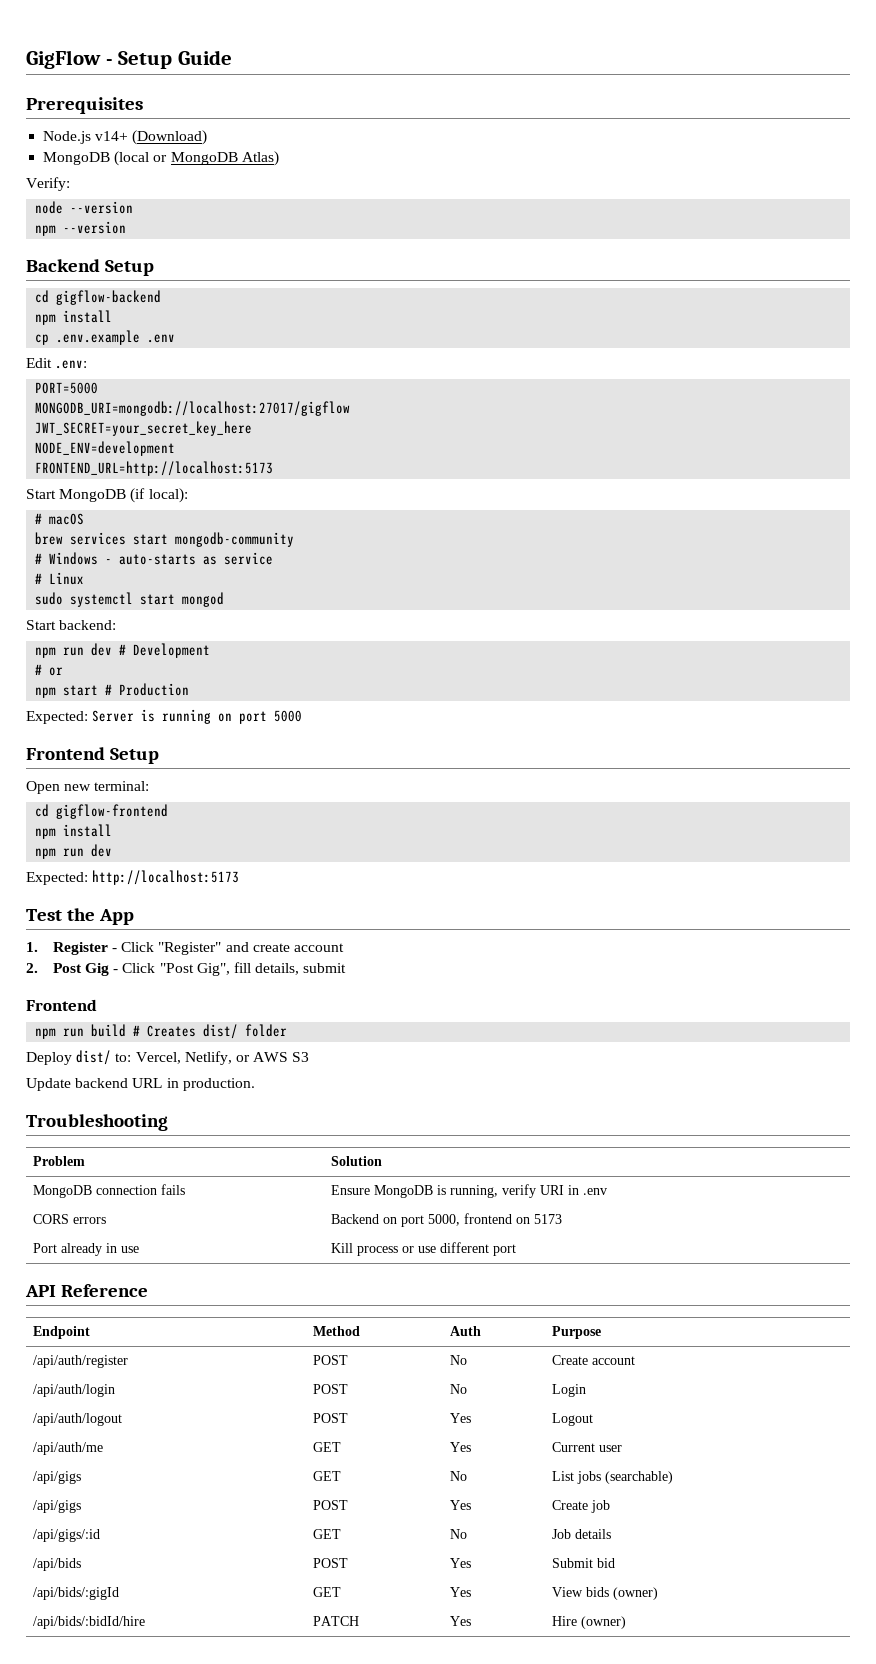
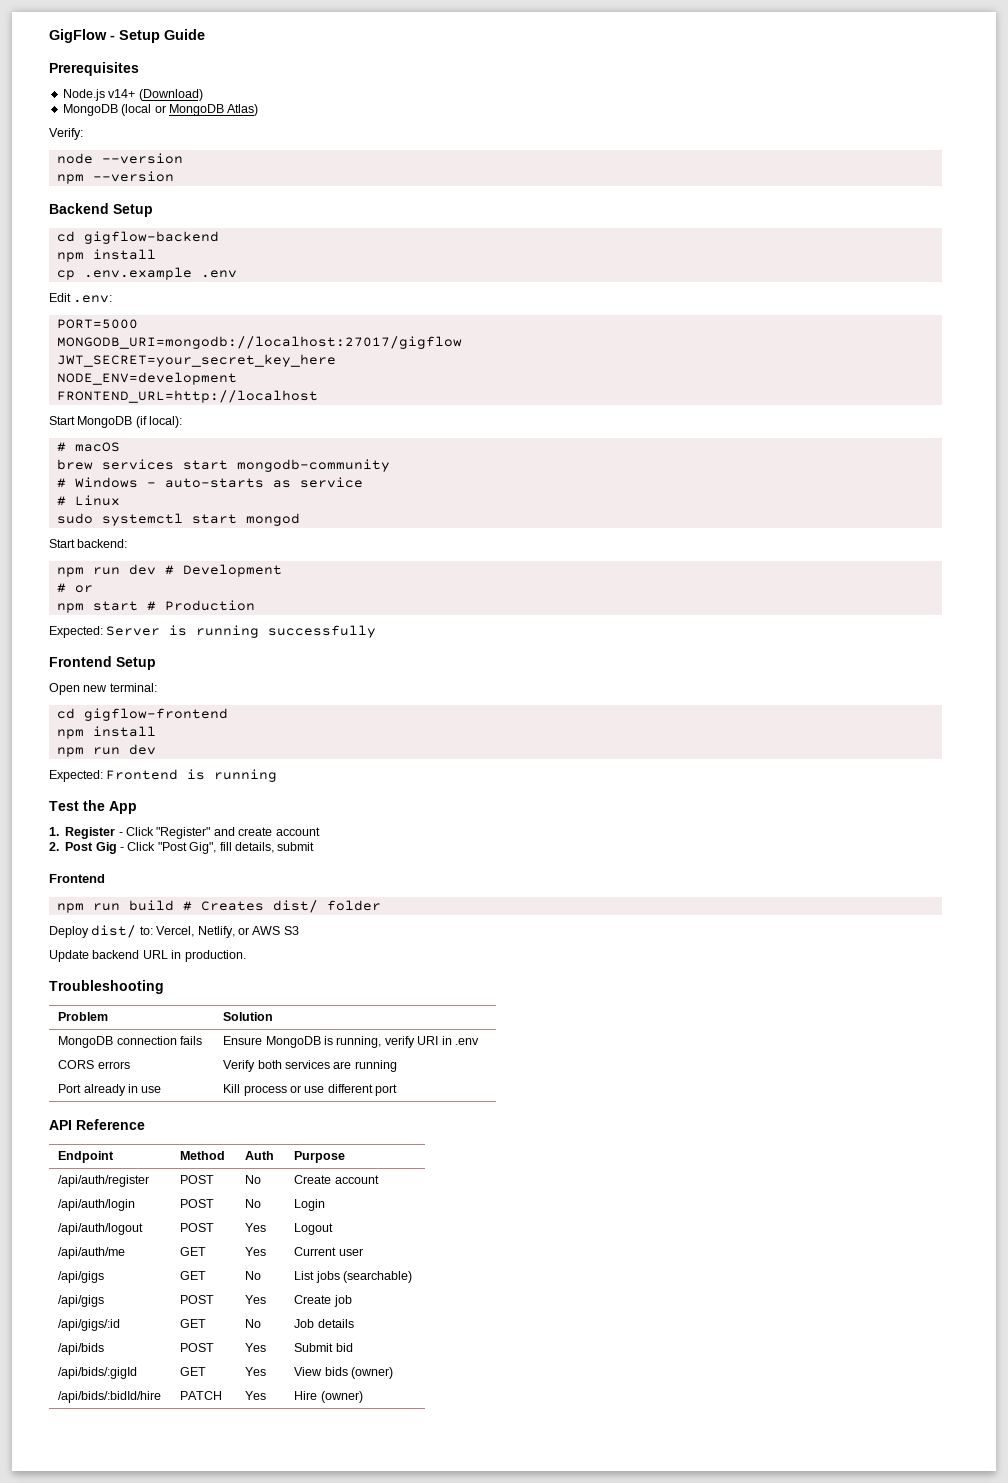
- FRONTEND_URL=http://localhost:5173
+ FRONTEND_URL=http://localhost
- Expected: Server is running on port 5000
+ Expected: Server is running successfully
- Expected: http://localhost:5173
+ Expected: Frontend is running
- CORS errors | Backend on port 5000, frontend on 5173
+ CORS errors | Verify both services are running

